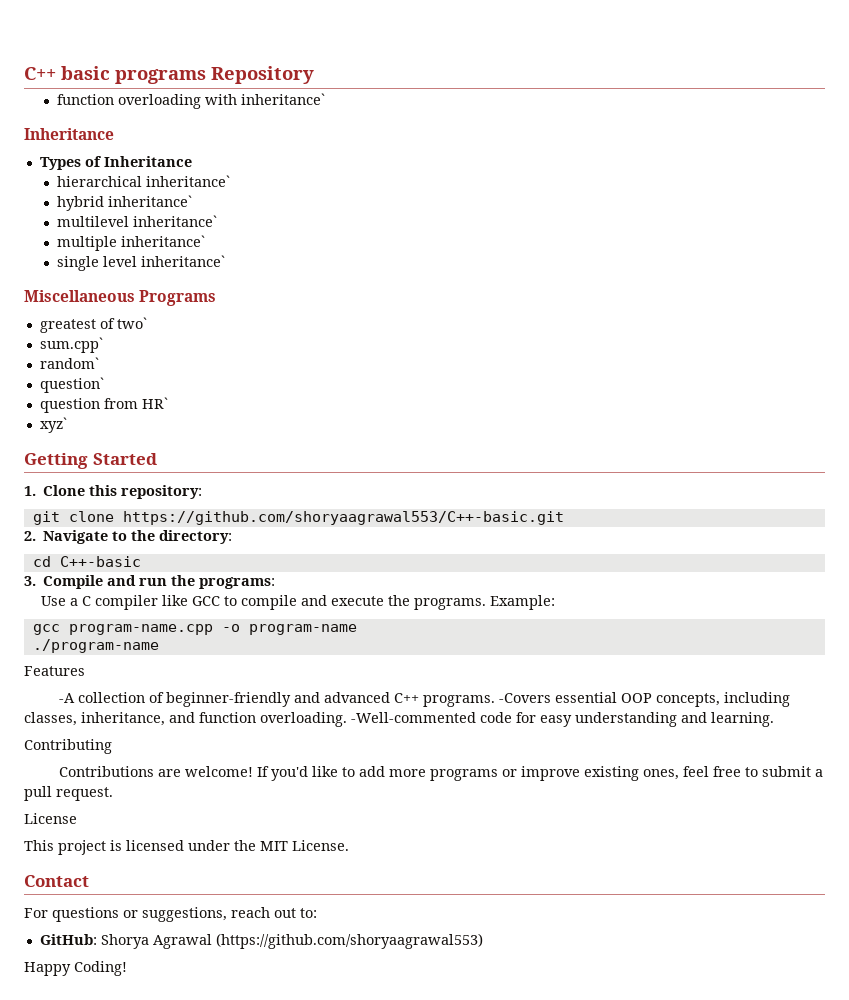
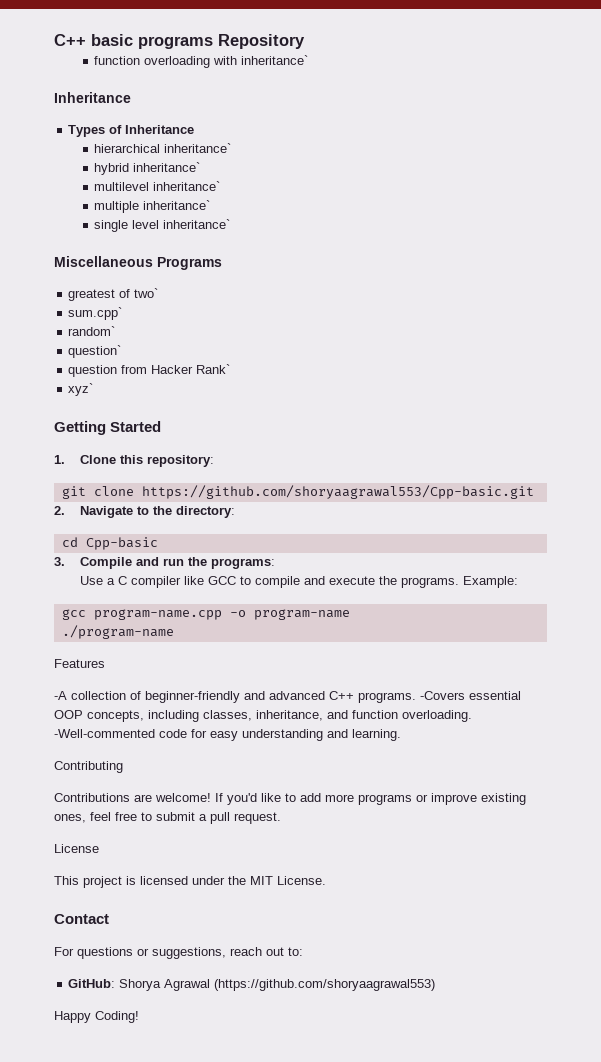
- question from HR`
+ question from Hacker Rank`
- git clone https://github.com/shoryaagrawal553/C++-basic.git
+ git clone https://github.com/shoryaagrawal553/Cpp-basic.git
- cd C++-basic
+ cd Cpp-basic

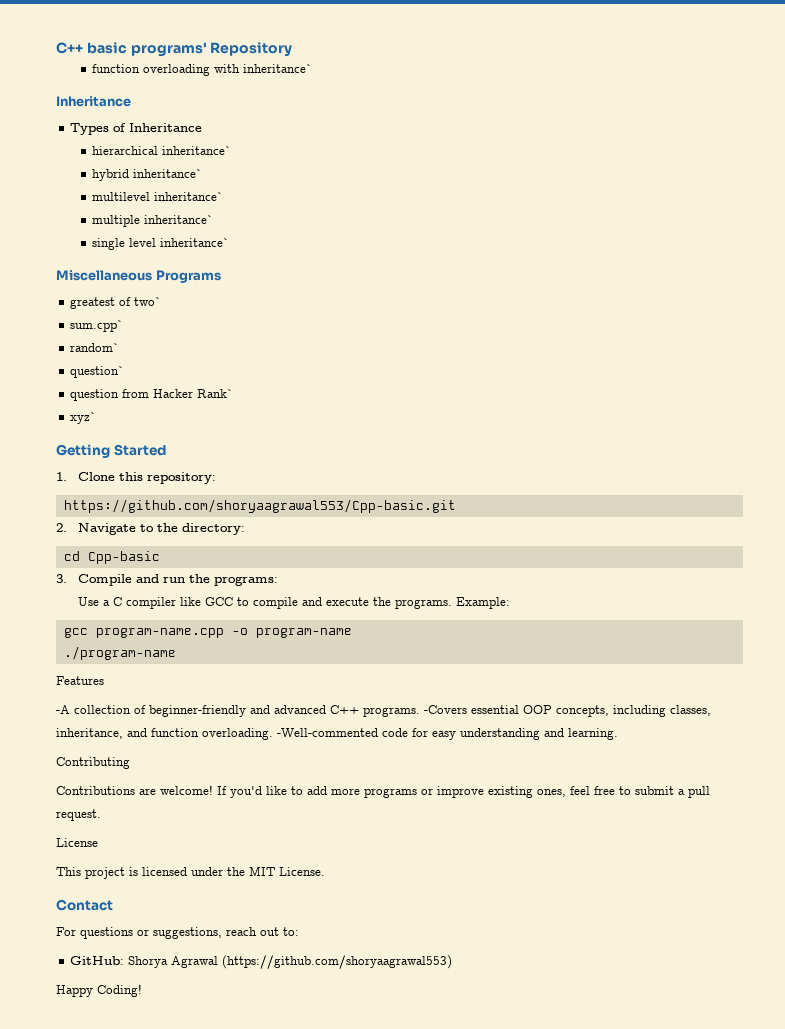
- C++ basic programs Repository
+ C++ basic programs' Repository
- git clone https://github.com/shoryaagrawal553/Cpp-basic.git
+ https://github.com/shoryaagrawal553/Cpp-basic.git

